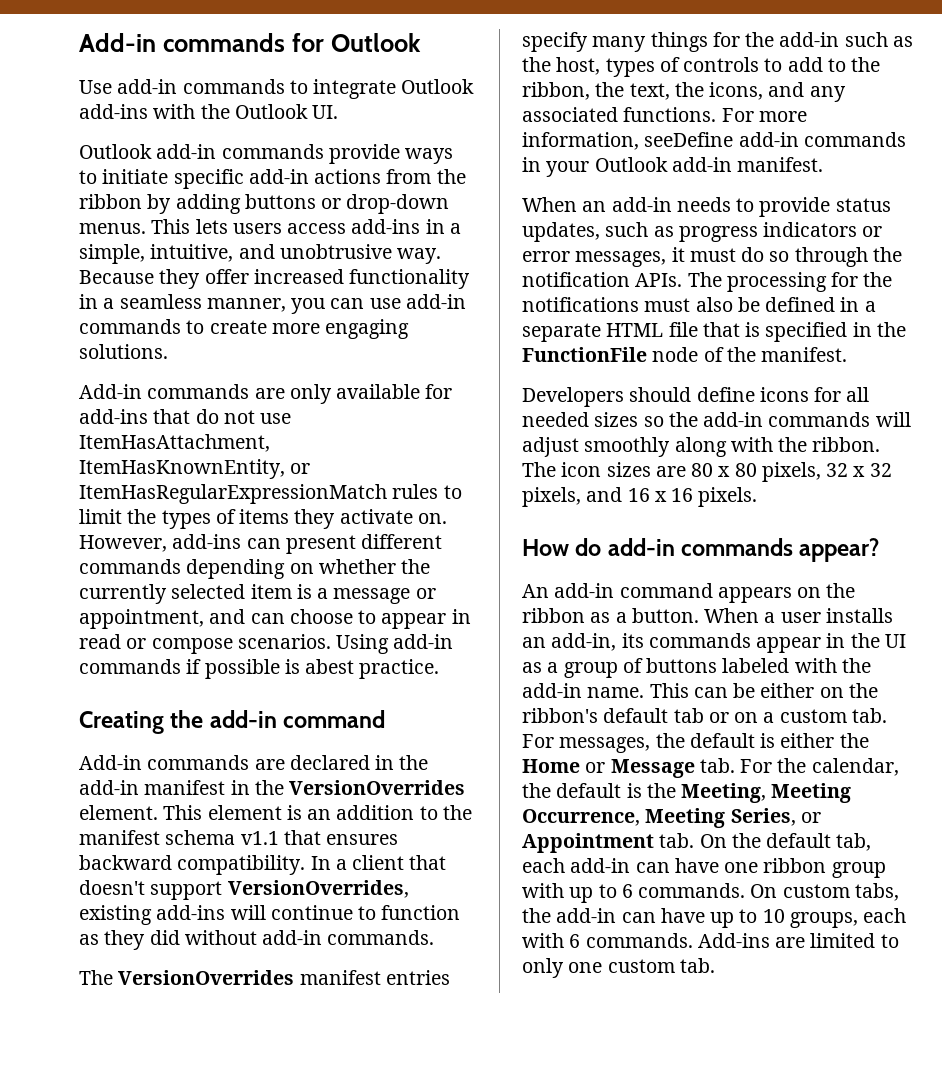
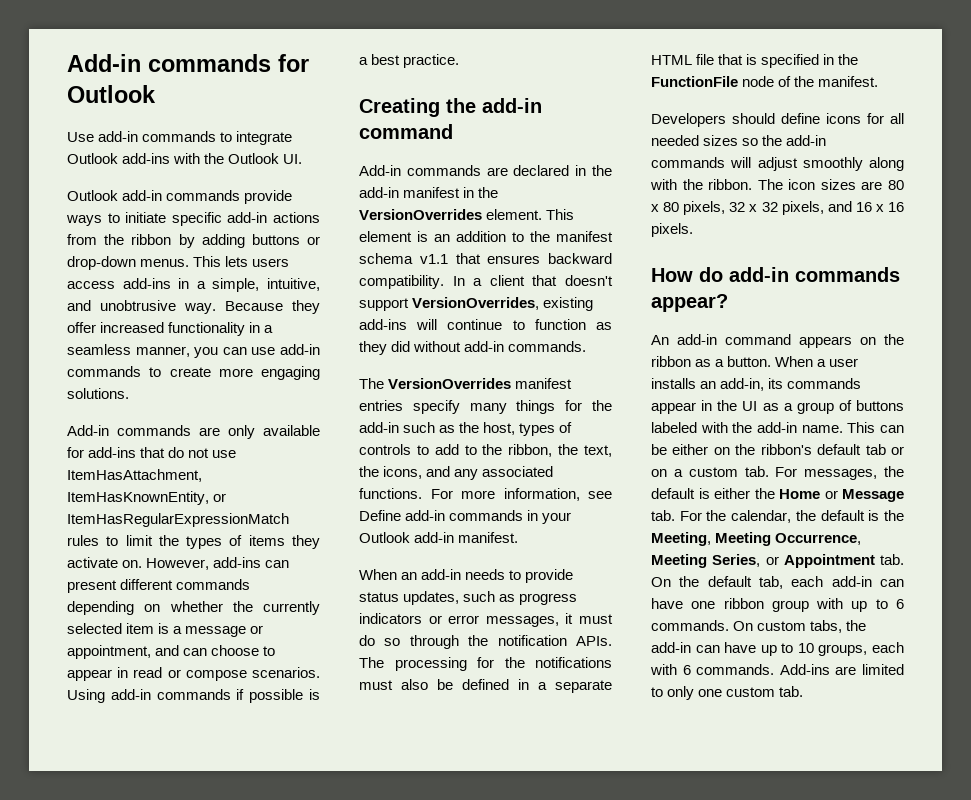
- Using add-in commands if possible is abest practice.
+ Using add-in commands if possible is a best practice.
- For more information, seeDefine add-in commands in your Outlook add-in manifest.
+ For more information, see Define add-in commands in your Outlook add-in manifest.

